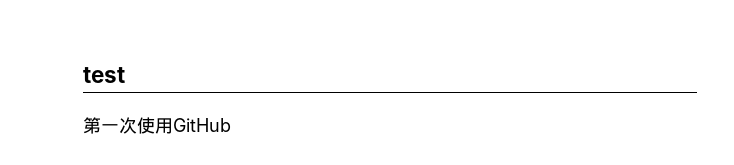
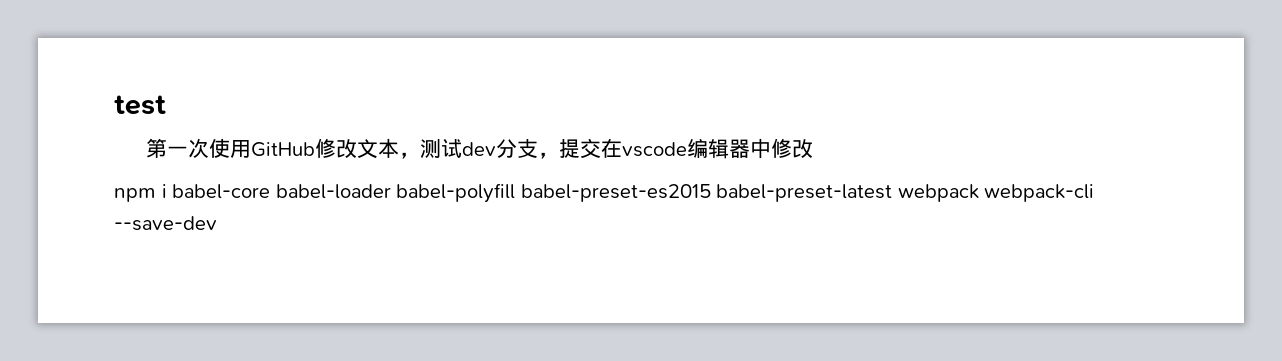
- 第一次使用GitHub
+ 第一次使用GitHub修改文本，测试dev分支，提交在vscode编辑器中修改
+ npm i babel-core babel-loader babel-polyfill babel-preset-es2015 babel-preset-latest webpack webpack-cli --save-dev

